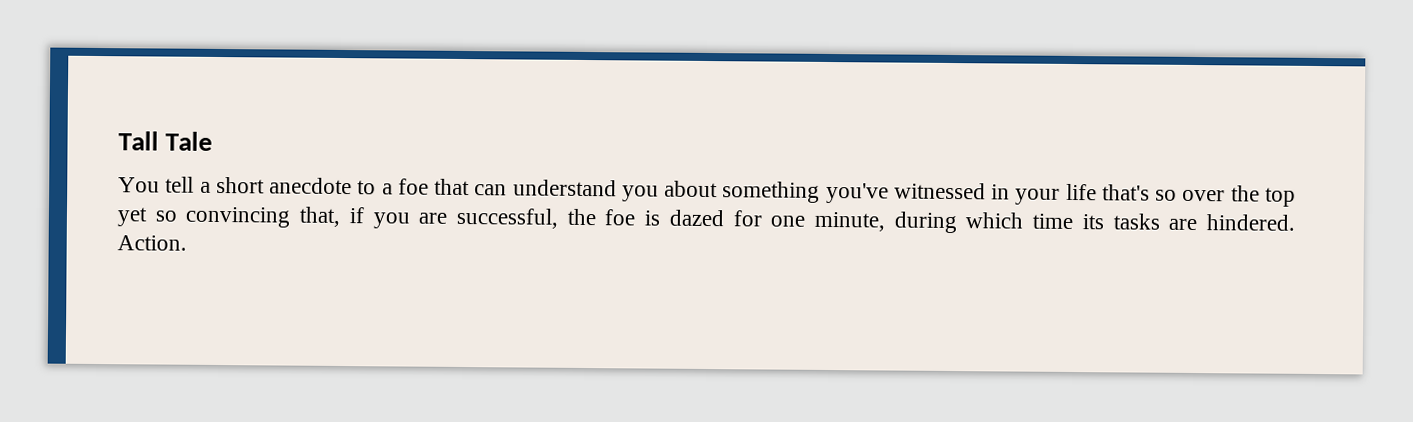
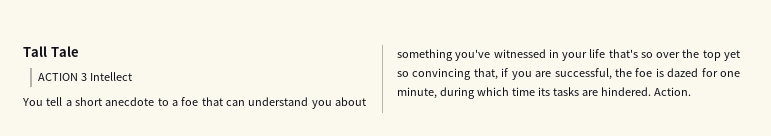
+ ACTION 3 Intellect

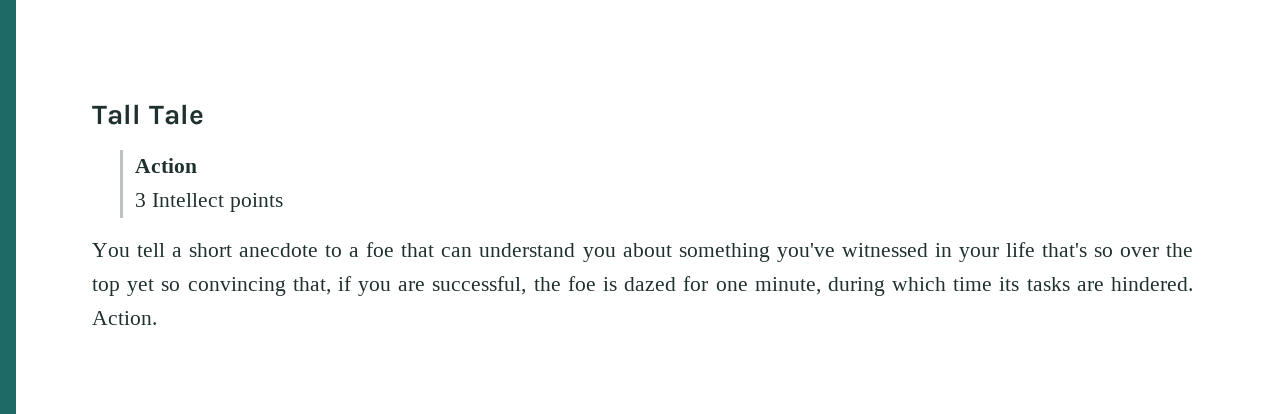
- ACTION 3 Intellect
+ Action
+ 3 Intellect points

